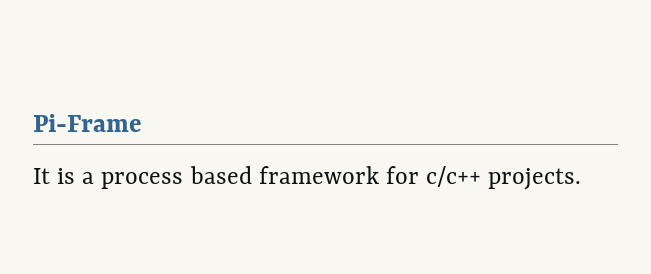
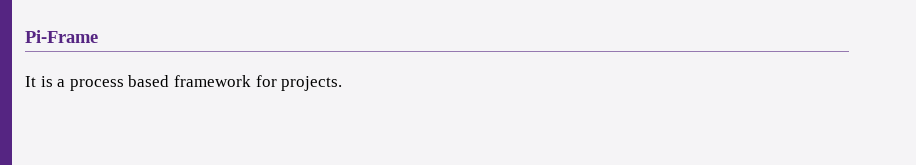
- It is a process based framework for c/c++ projects.
+ It is a process based framework for projects.

